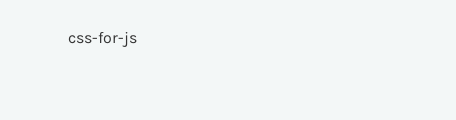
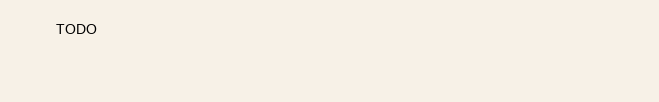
- css-for-js
+ TODO

